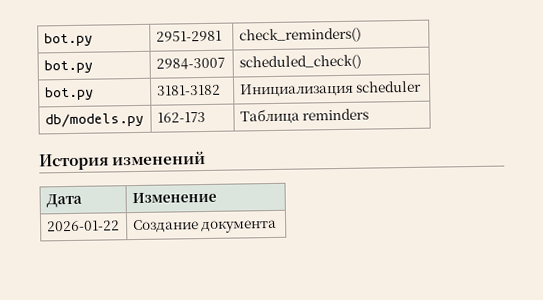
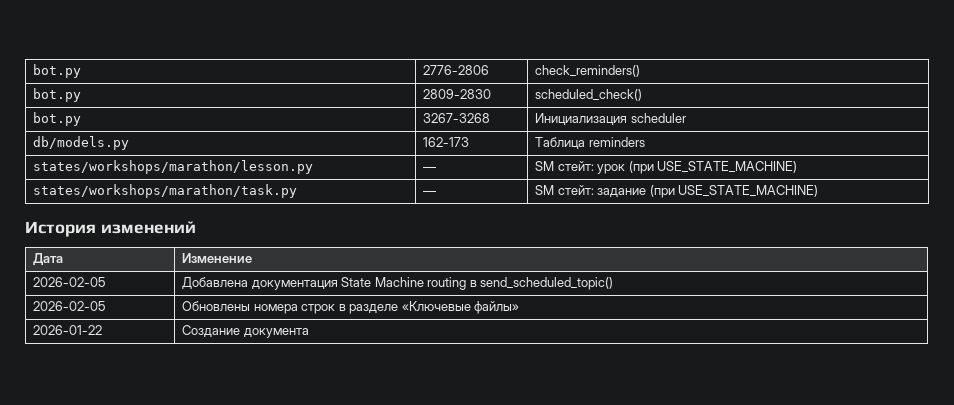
- bot.py | 2951-2981 | check_reminders()
+ bot.py | 2776-2806 | check_reminders()
- bot.py | 2984-3007 | scheduled_check()
+ bot.py | 2809-2830 | scheduled_check()
- bot.py | 3181-3182 | Инициализация scheduler
+ bot.py | 3267-3268 | Инициализация scheduler
+ states/workshops/marathon/lesson.py | — | SM стейт: урок (при USE_STATE_MACHINE)
+ states/workshops/marathon/task.py | — | SM стейт: задание (при USE_STATE_MACHINE)
  История изменений
  Дата | Изменение
+ 2026-02-05 | Добавлена документация State Machine routing в send_scheduled_topic()
+ 2026-02-05 | Обновлены номера строк в разделе «Ключевые файлы»

